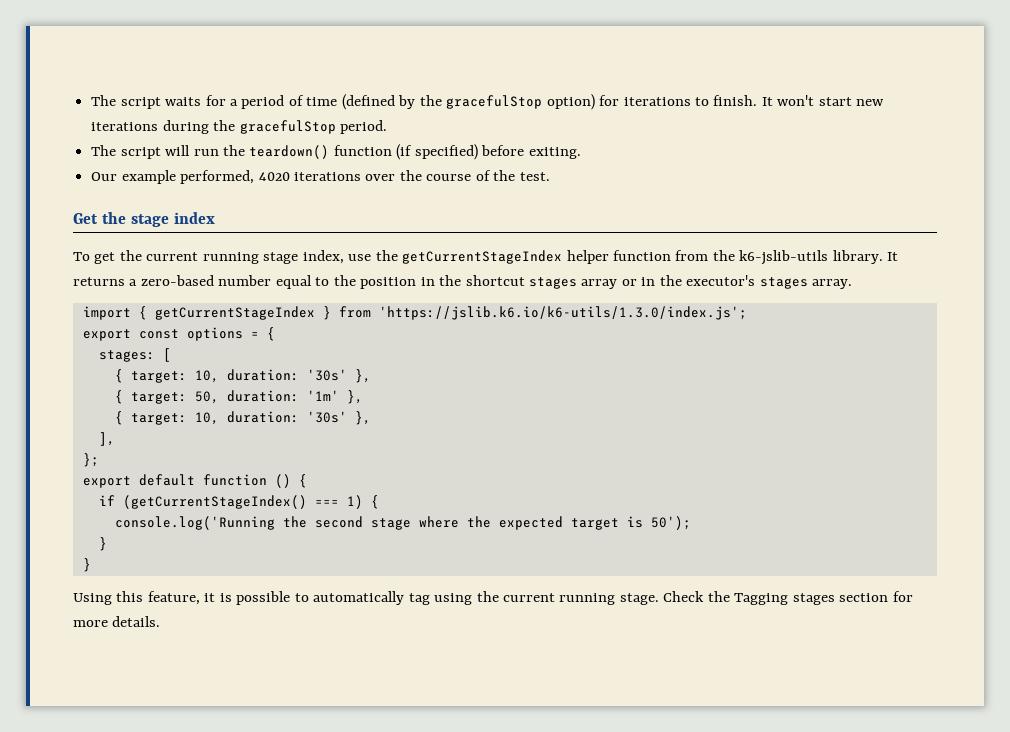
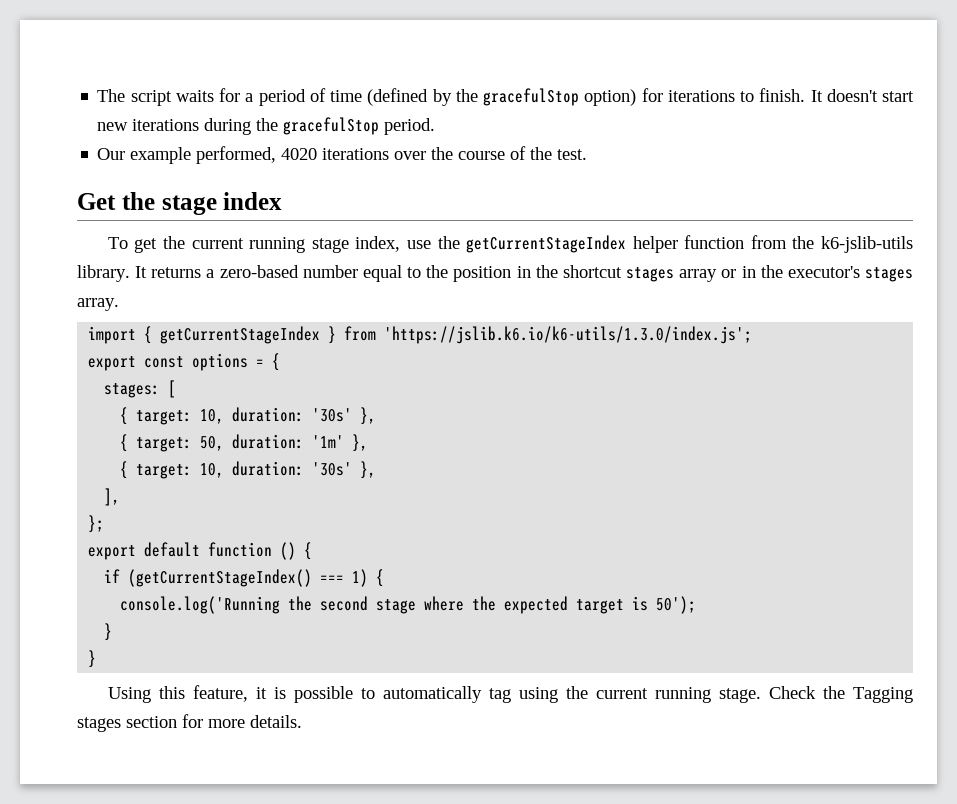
- It won't start new iterations during the gracefulStop period.
+ It doesn't start new iterations during the gracefulStop period.
- The script will run the teardown() function (if specified) before exiting.

